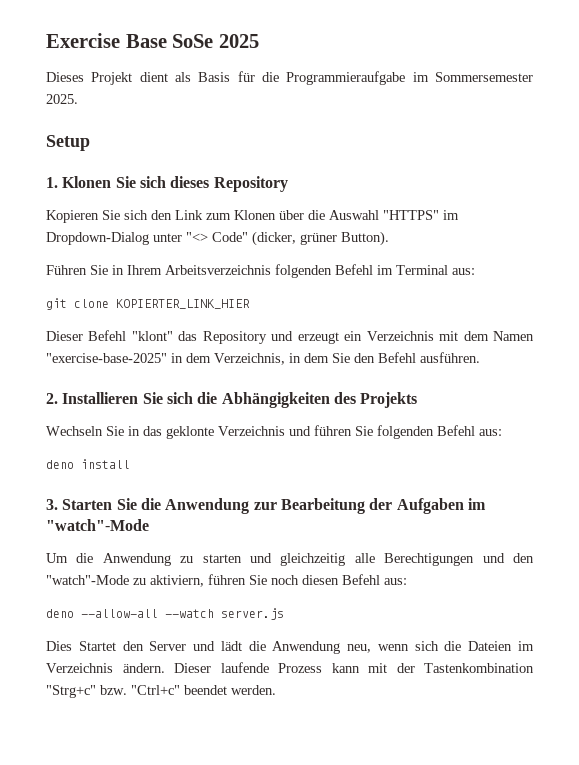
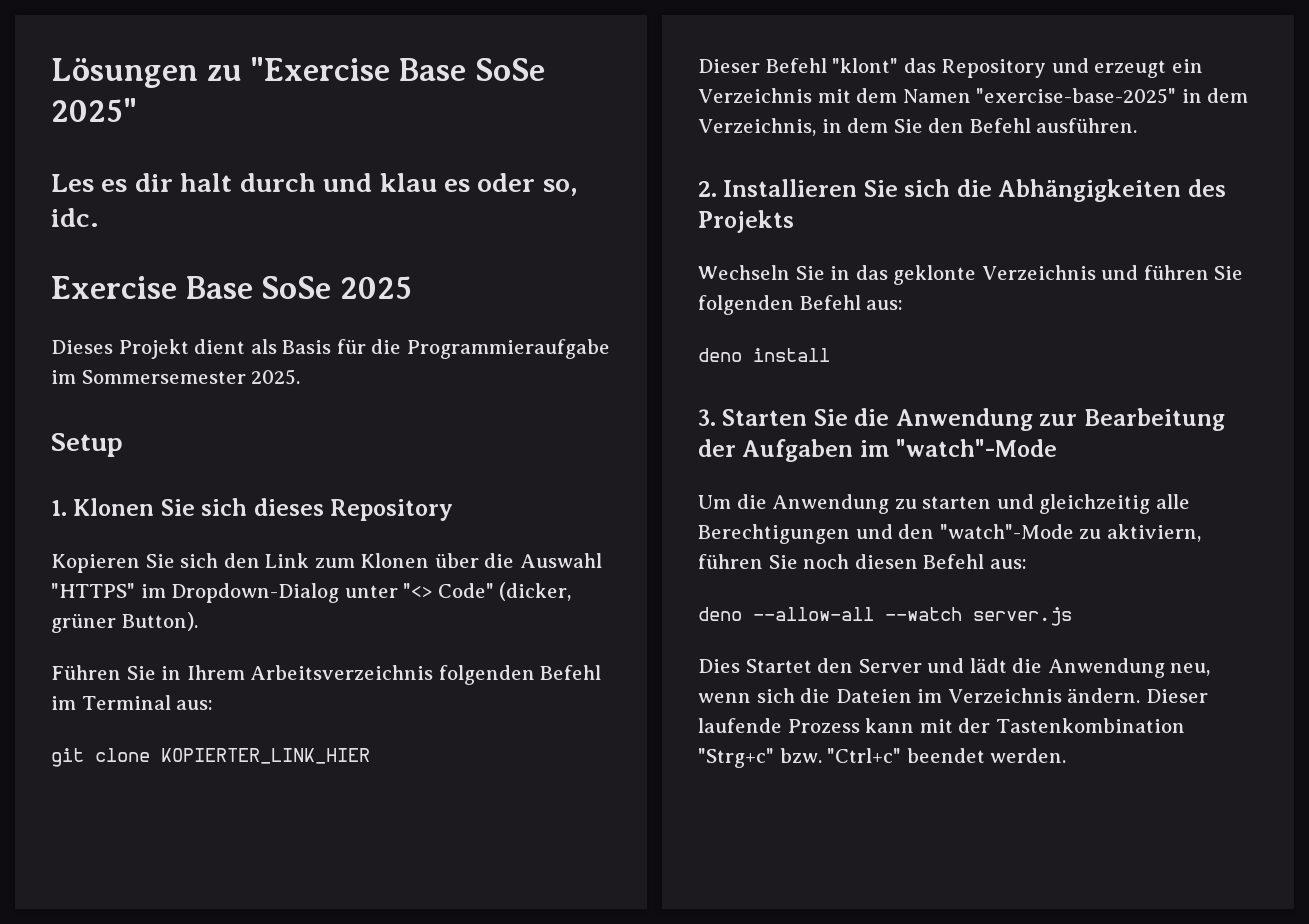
+ Lösungen zu "Exercise Base SoSe 2025"
+ Les es dir halt durch und klau es oder so, idc.

